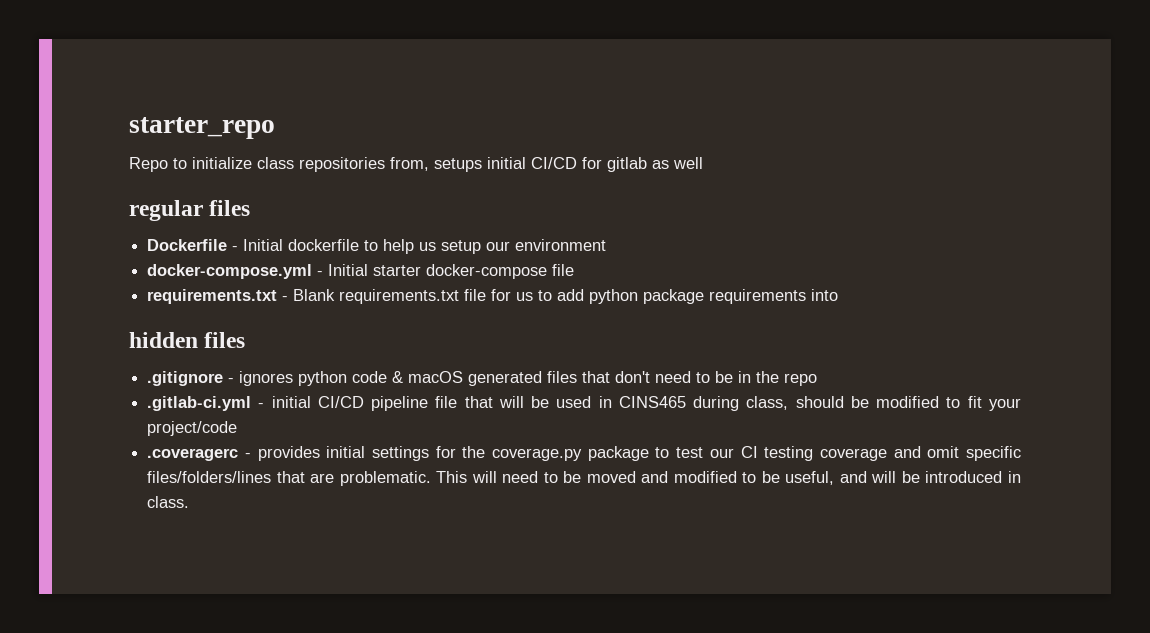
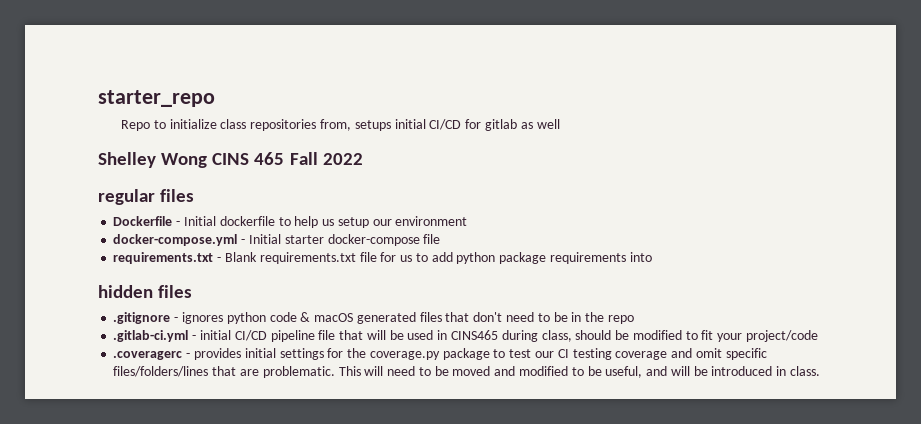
+ Shelley Wong CINS 465 Fall 2022

